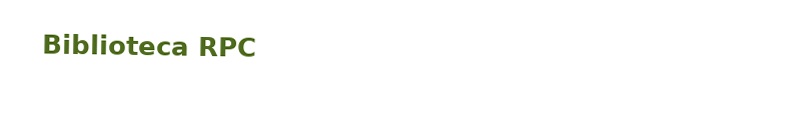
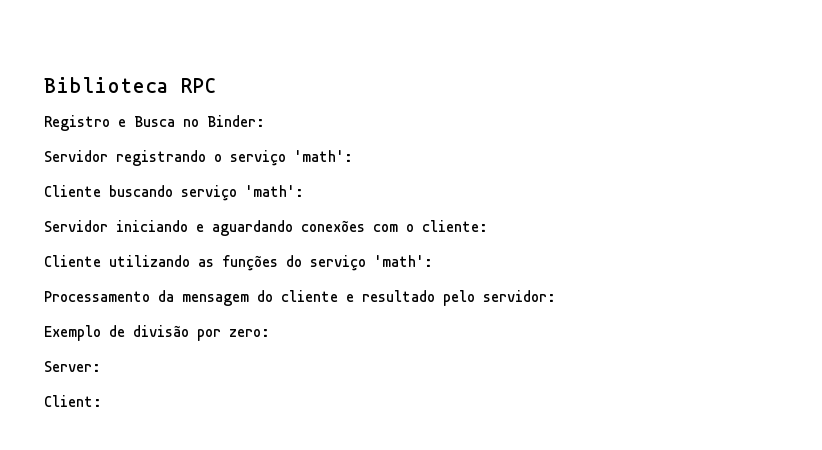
+ Registro e Busca no Binder:
+ Servidor registrando o serviço 'math':
+ Cliente buscando serviço 'math':
+ Servidor iniciando e aguardando conexões com o cliente:
+ Cliente utilizando as funções do serviço 'math':
+ Processamento da mensagem do cliente e resultado pelo servidor:
+ Exemplo de divisão por zero:
+ Server:
+ Client:

